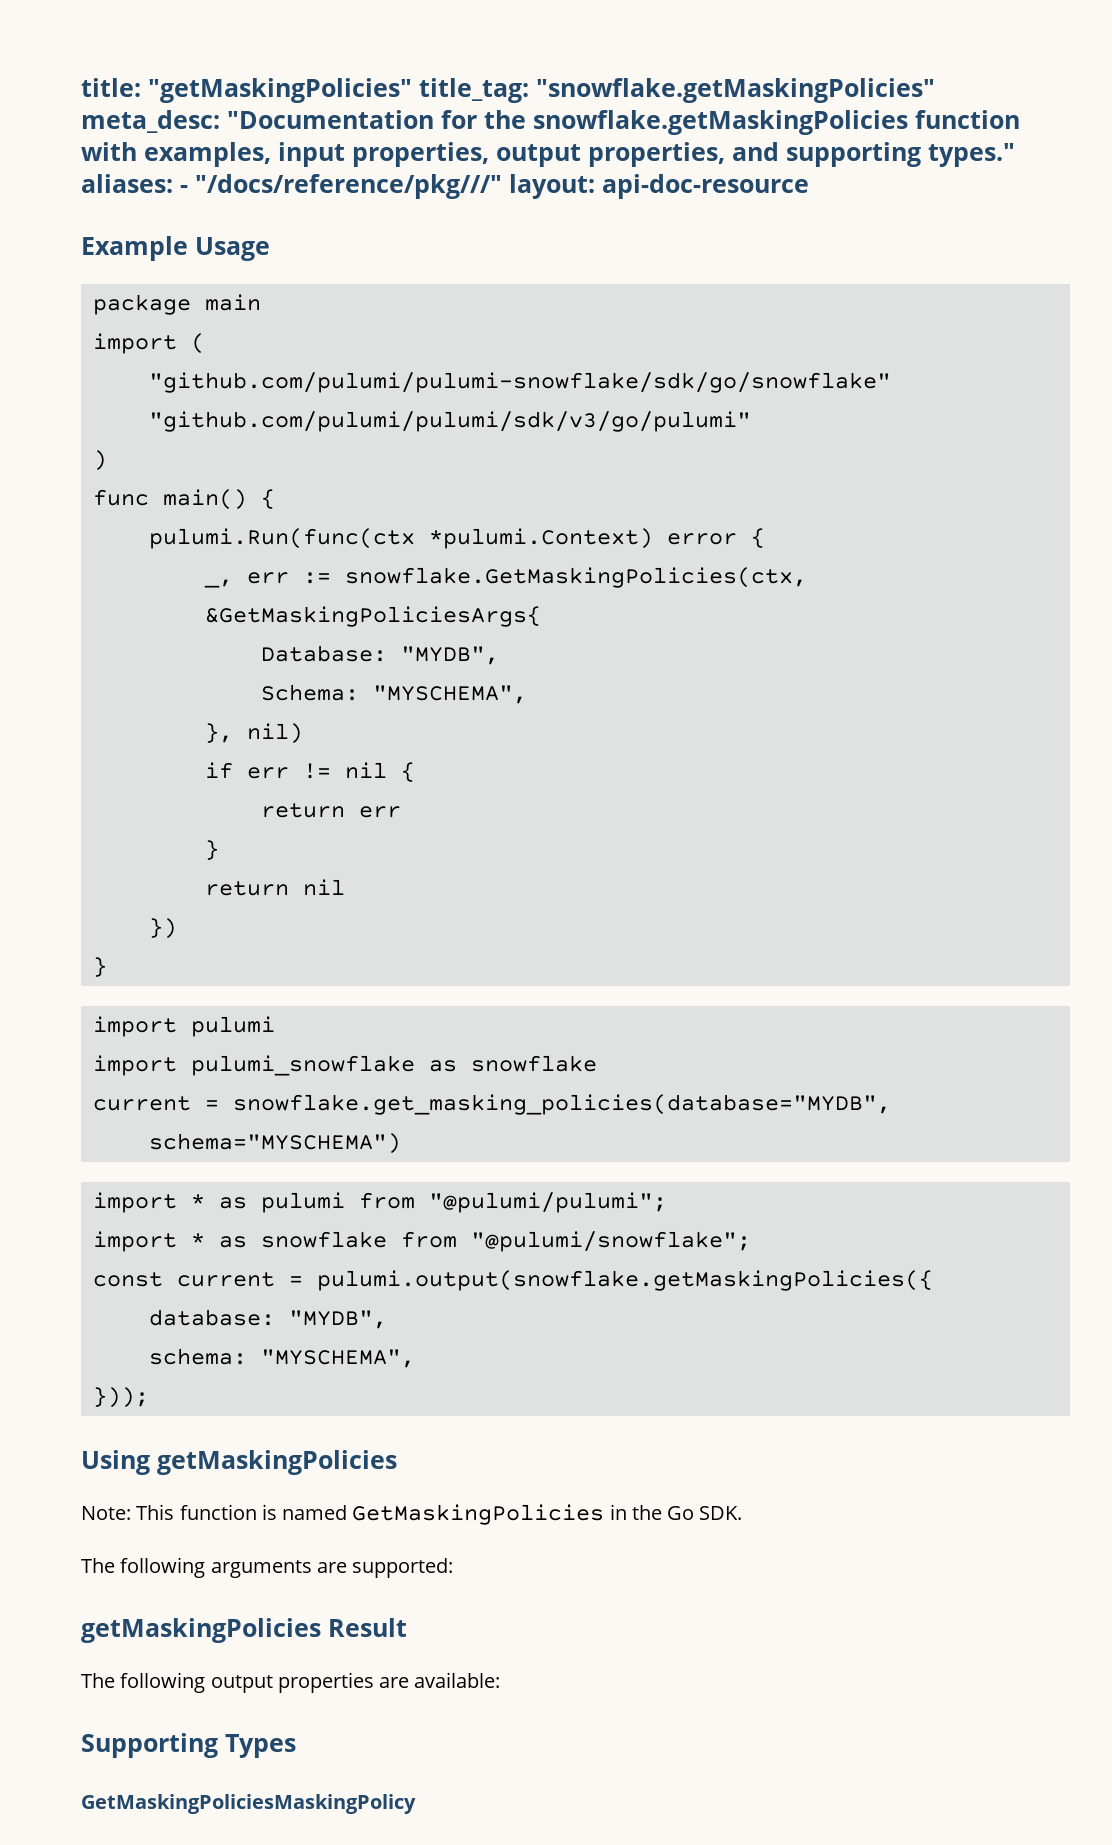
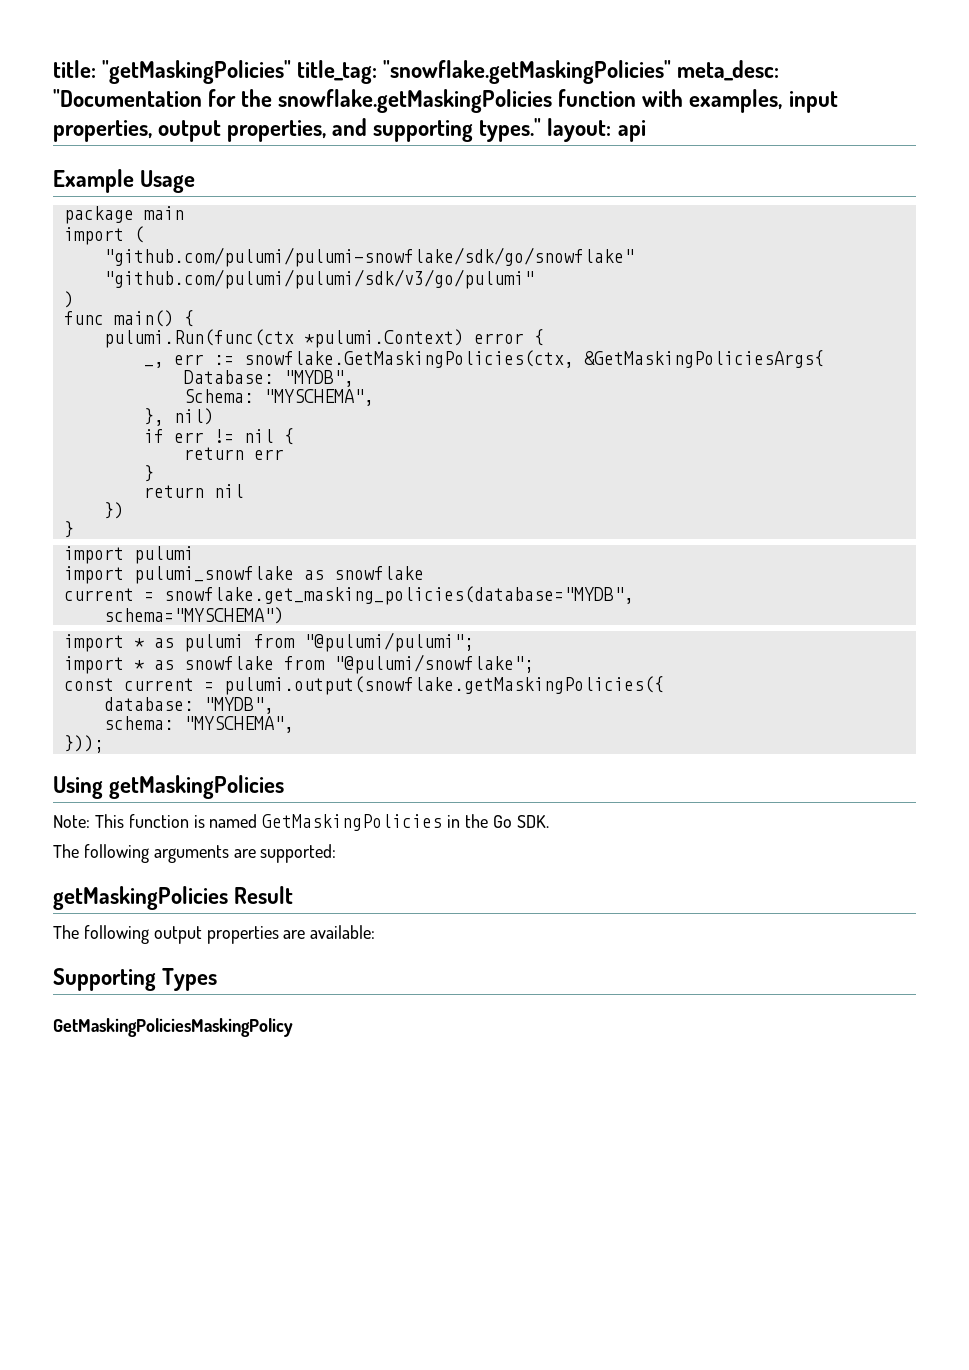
- title: "getMaskingPolicies" title_tag: "snowflake.getMaskingPolicies" meta_desc: "Documentation for the snowflake.getMaskingPolicies function with examples, input properties, output properties, and supporting types." aliases: - "/docs/reference/pkg///" layout: api-doc-resource
+ title: "getMaskingPolicies" title_tag: "snowflake.getMaskingPolicies" meta_desc: "Documentation for the snowflake.getMaskingPolicies function with examples, input properties, output properties, and supporting types." layout: api

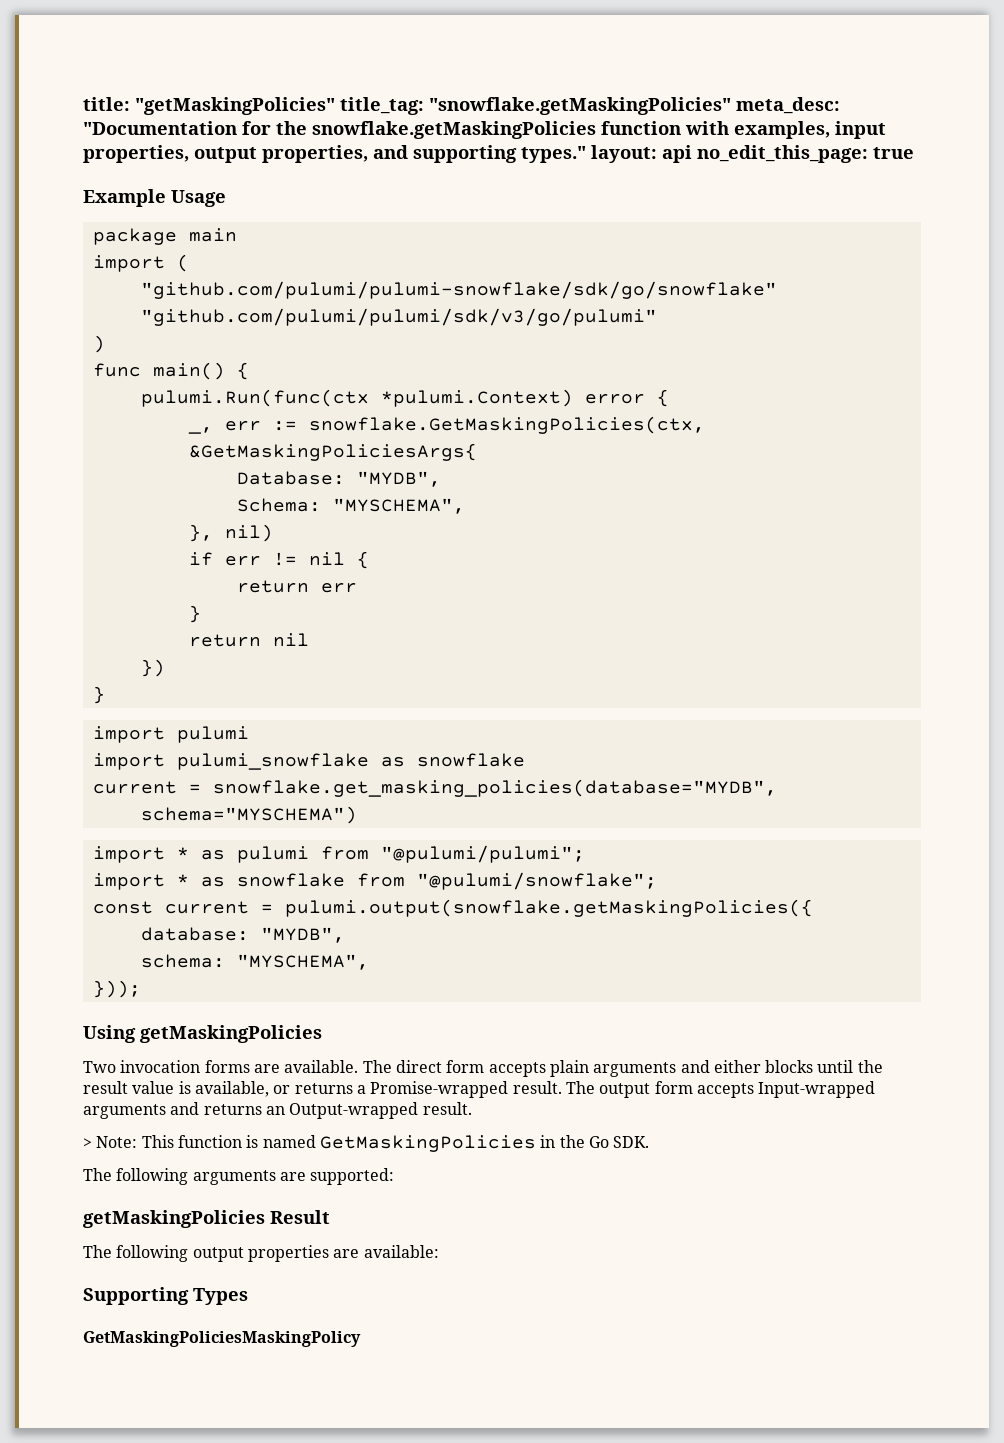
- title: "getMaskingPolicies" title_tag: "snowflake.getMaskingPolicies" meta_desc: "Documentation for the snowflake.getMaskingPolicies function with examples, input properties, output properties, and supporting types." layout: api
+ title: "getMaskingPolicies" title_tag: "snowflake.getMaskingPolicies" meta_desc: "Documentation for the snowflake.getMaskingPolicies function with examples, input properties, output properties, and supporting types." layout: api no_edit_this_page: true
- Note: This function is named GetMaskingPolicies in the Go SDK.
+ Two invocation forms are available. The direct form accepts plain arguments and either blocks until the result value is available, or returns a Promise-wrapped result. The output form accepts Input-wrapped arguments and returns an Output-wrapped result.
+ > Note: This function is named GetMaskingPolicies in the Go SDK.

